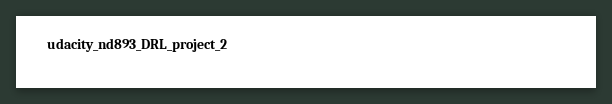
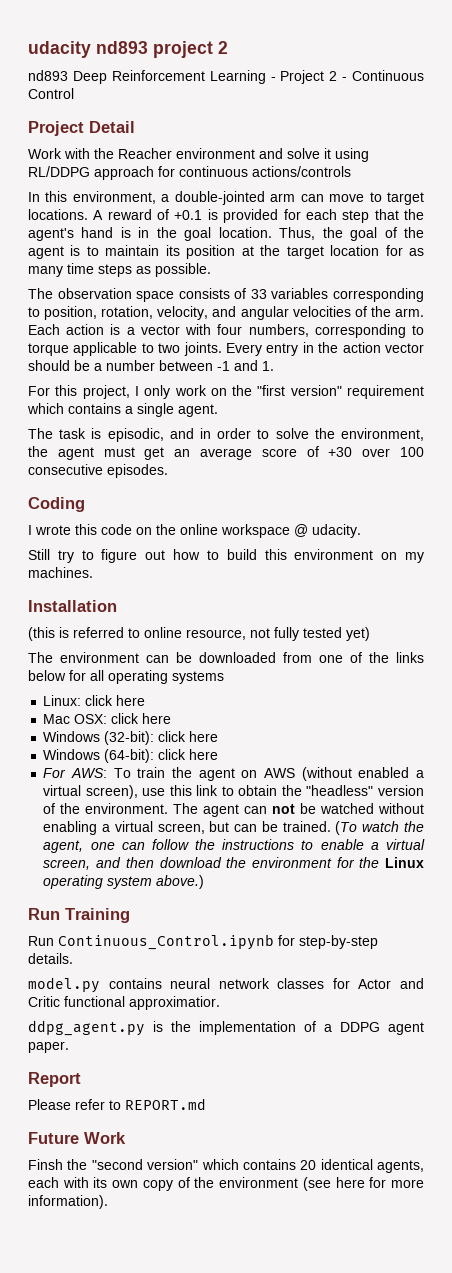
- udacity_nd893_DRL_project_2
+ udacity nd893 project 2
+ nd893 Deep Reinforcement Learning - Project 2 - Continuous Control
+ Project Detail
+ Work with the Reacher environment and solve it using RL/DDPG approach for continuous actions/controls
+ In this environment, a double-jointed arm can move to target locations. A reward of +0.1 is provided for each step that the agent's hand is in the goal location. Thus, the goal of the agent is to maintain its position at the target location for as many time steps as possible.
+ The observation space consists of 33 variables corresponding to position, rotation, velocity, and angular velocities of the arm. Each action is a vector with four numbers, corresponding to torque applicable to two joints. Every entry in the action vector should be a number between -1 and 1.
+ For this project, I only work on the "first version" requirement which contains a single agent.
+ The task is episodic, and in order to solve the environment, the agent must get an average score of +30 over 100 consecutive episodes.
+ Coding
+ I wrote this code on the online workspace @ udacity.
+ Still try to figure out how to build this environment on my machines.
+ Installation
+ (this is referred to online resource, not fully tested yet)
+ The environment can be downloaded from one of the links below for all operating systems
+ Linux: click here
+ Mac OSX: click here
+ Windows (32-bit): click here
+ Windows (64-bit): click here
+ For AWS: To train the agent on AWS (without enabled a virtual screen), use this link to obtain the "headless" version of the environment. The agent can not be watched without enabling a virtual screen, but can be trained. (To watch the agent, one can follow the instructions to enable a virtual screen, and then download the environment for the Linux operating system above.)
+ Run Training
+ Run Continuous_Control.ipynb for step-by-step details.
+ model.py contains neural network classes for Actor and Critic functional approximatior.
+ ddpg_agent.py is the implementation of a DDPG agent paper.
+ Report
+ Please refer to REPORT.md
+ Future Work
+ Finsh the "second version" which contains 20 identical agents, each with its own copy of the environment (see here for more information).

